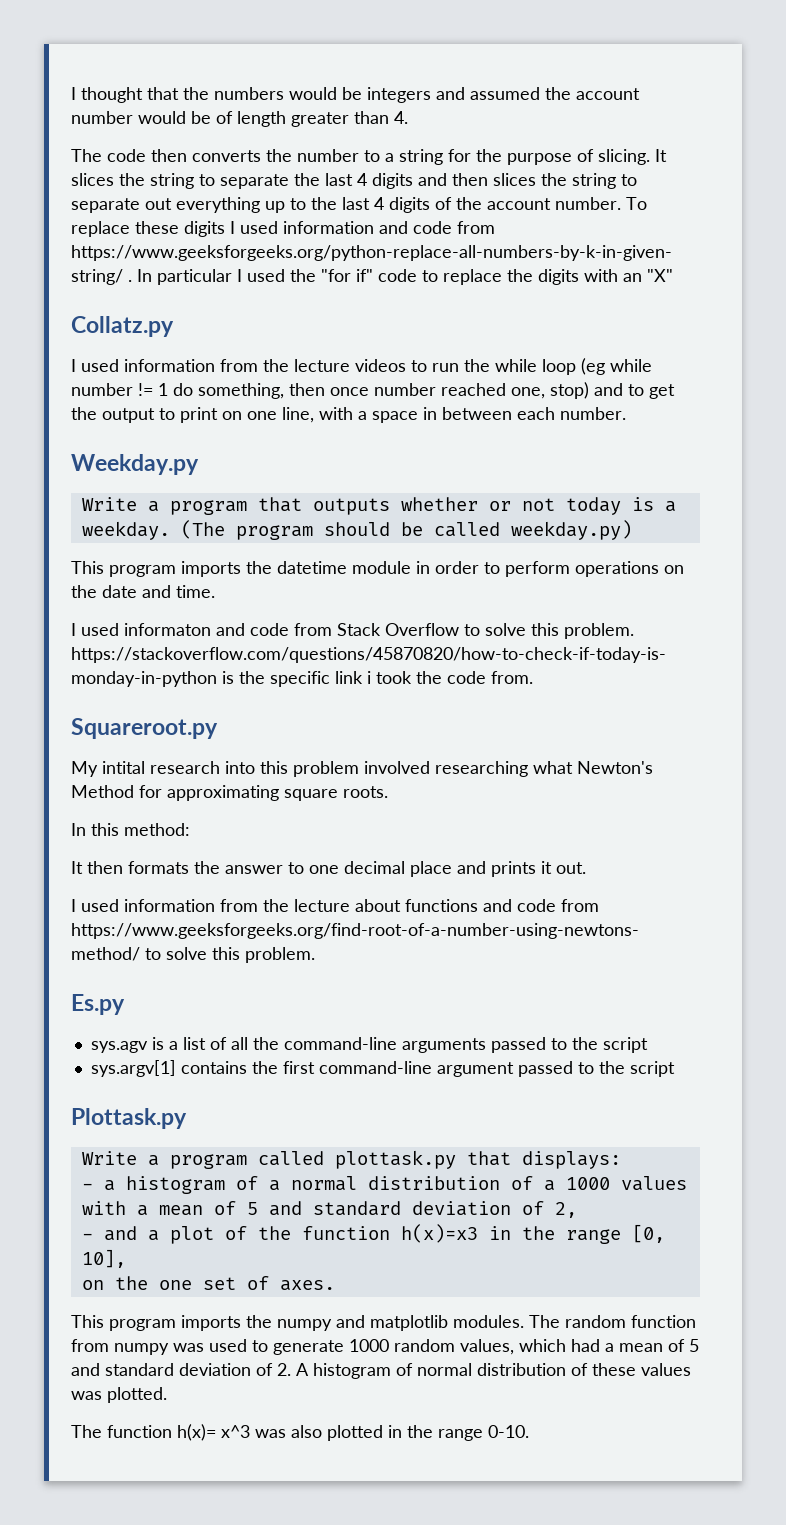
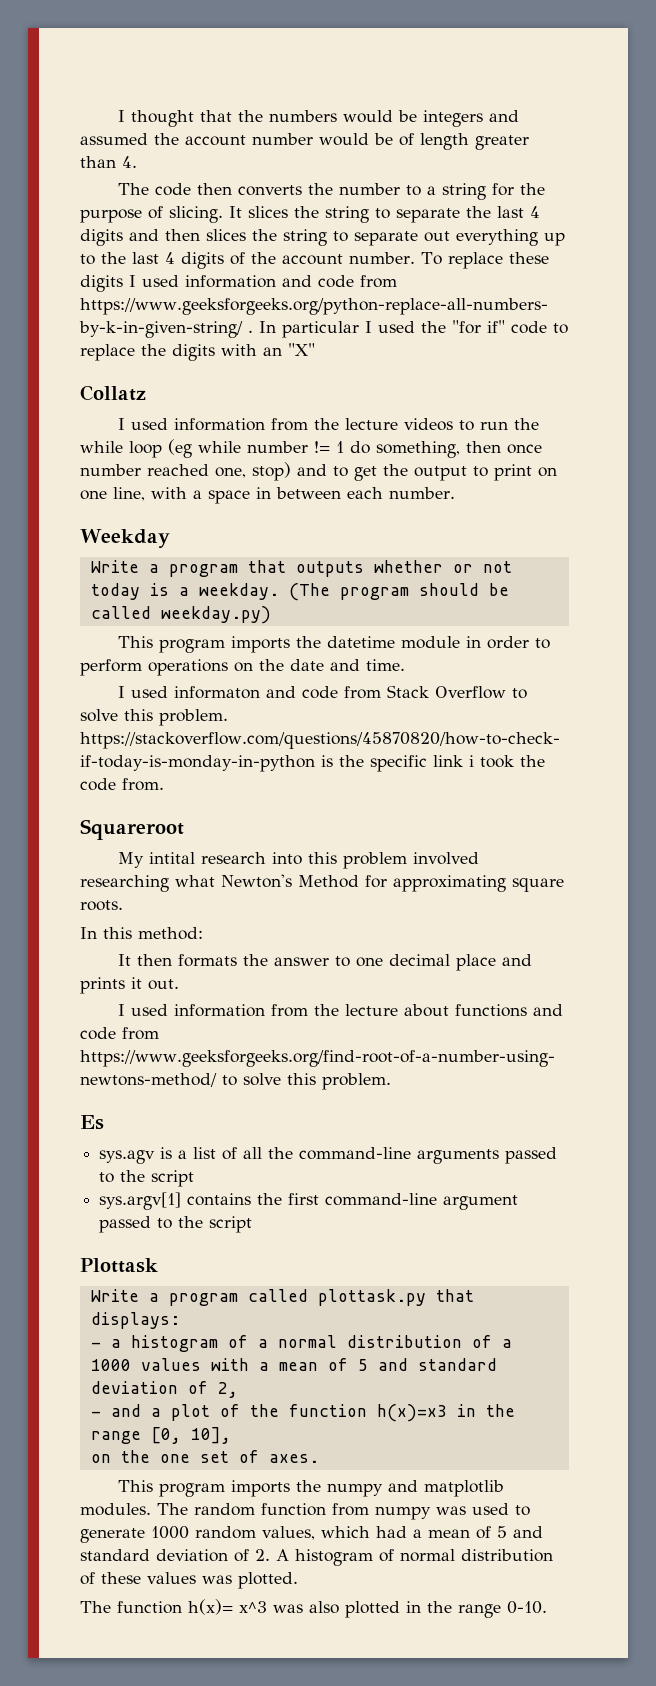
- Collatz.py
+ Collatz
- Weekday.py
+ Weekday
- Squareroot.py
+ Squareroot
- Es.py
+ Es
- Plottask.py
+ Plottask

